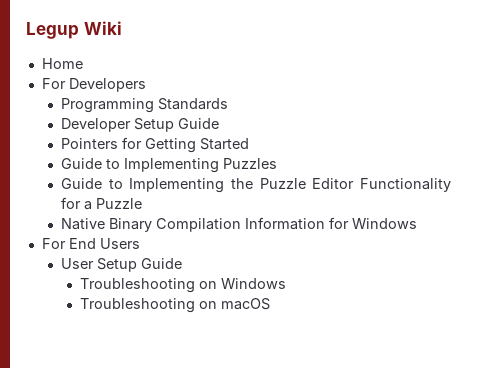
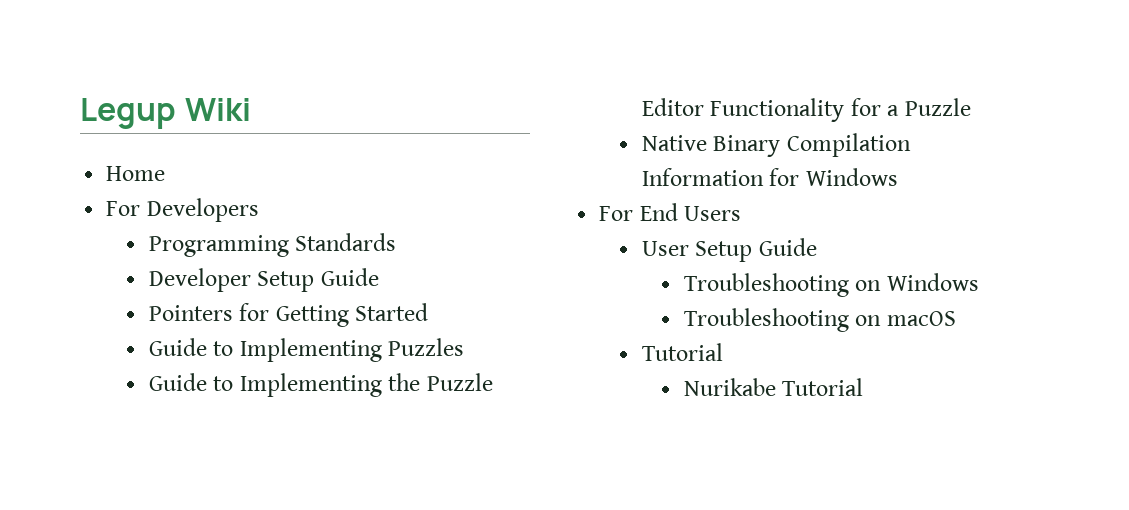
  Troubleshooting on macOS
+ Tutorial
+ Nurikabe Tutorial

